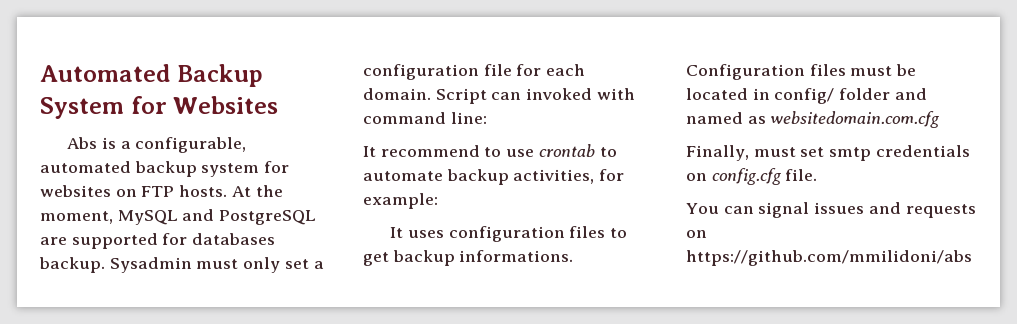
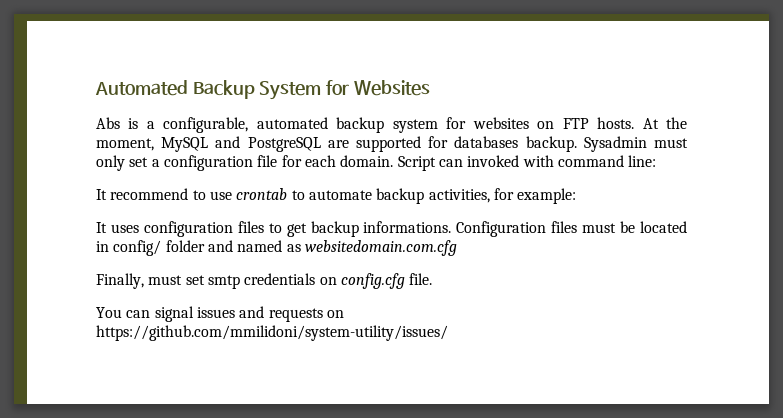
- You can signal issues and requests on https://github.com/mmilidoni/abs
+ You can signal issues and requests on https://github.com/mmilidoni/system-utility/issues/

